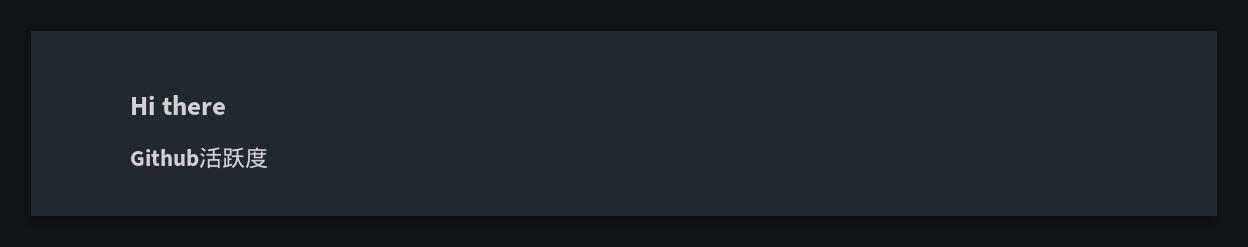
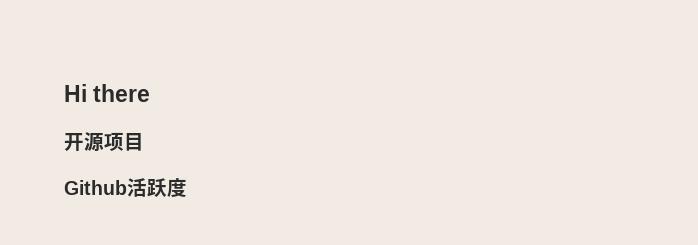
+ 开源项目

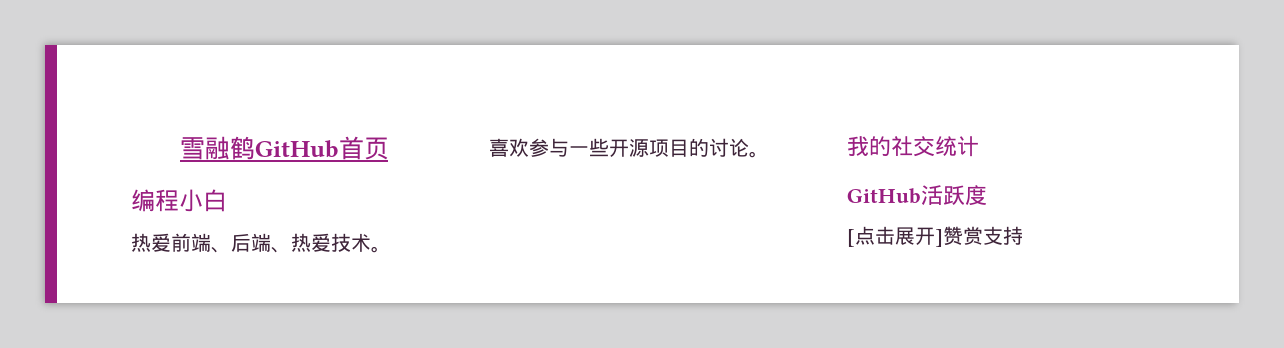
- Hi there
- 开源项目
- Github活跃度
+ 雪融鹤GitHub首页
+ 编程小白
+ 热爱前端、后端、热爱技术。
+ 喜欢参与一些开源项目的讨论。
+ 我的社交统计
+ GitHub活跃度
+ [点击展开]赞赏支持

